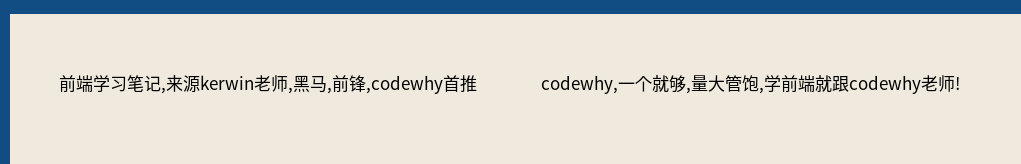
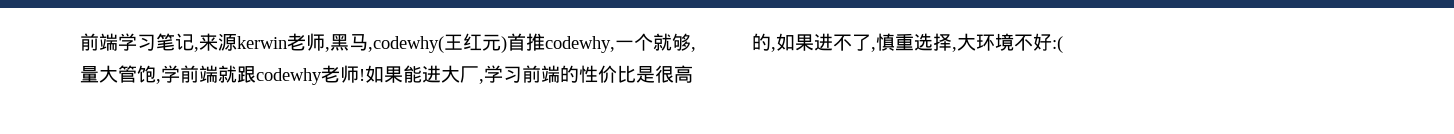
- 前端学习笔记,来源kerwin老师,黑马,前锋,codewhy首推codewhy,一个就够,量大管饱,学前端就跟codewhy老师!
+ 前端学习笔记,来源kerwin老师,黑马,codewhy(王红元)首推codewhy,一个就够,量大管饱,学前端就跟codewhy老师!
+ 如果能进大厂,学习前端的性价比是很高的,如果进不了,慎重选择,大环境不好:(

